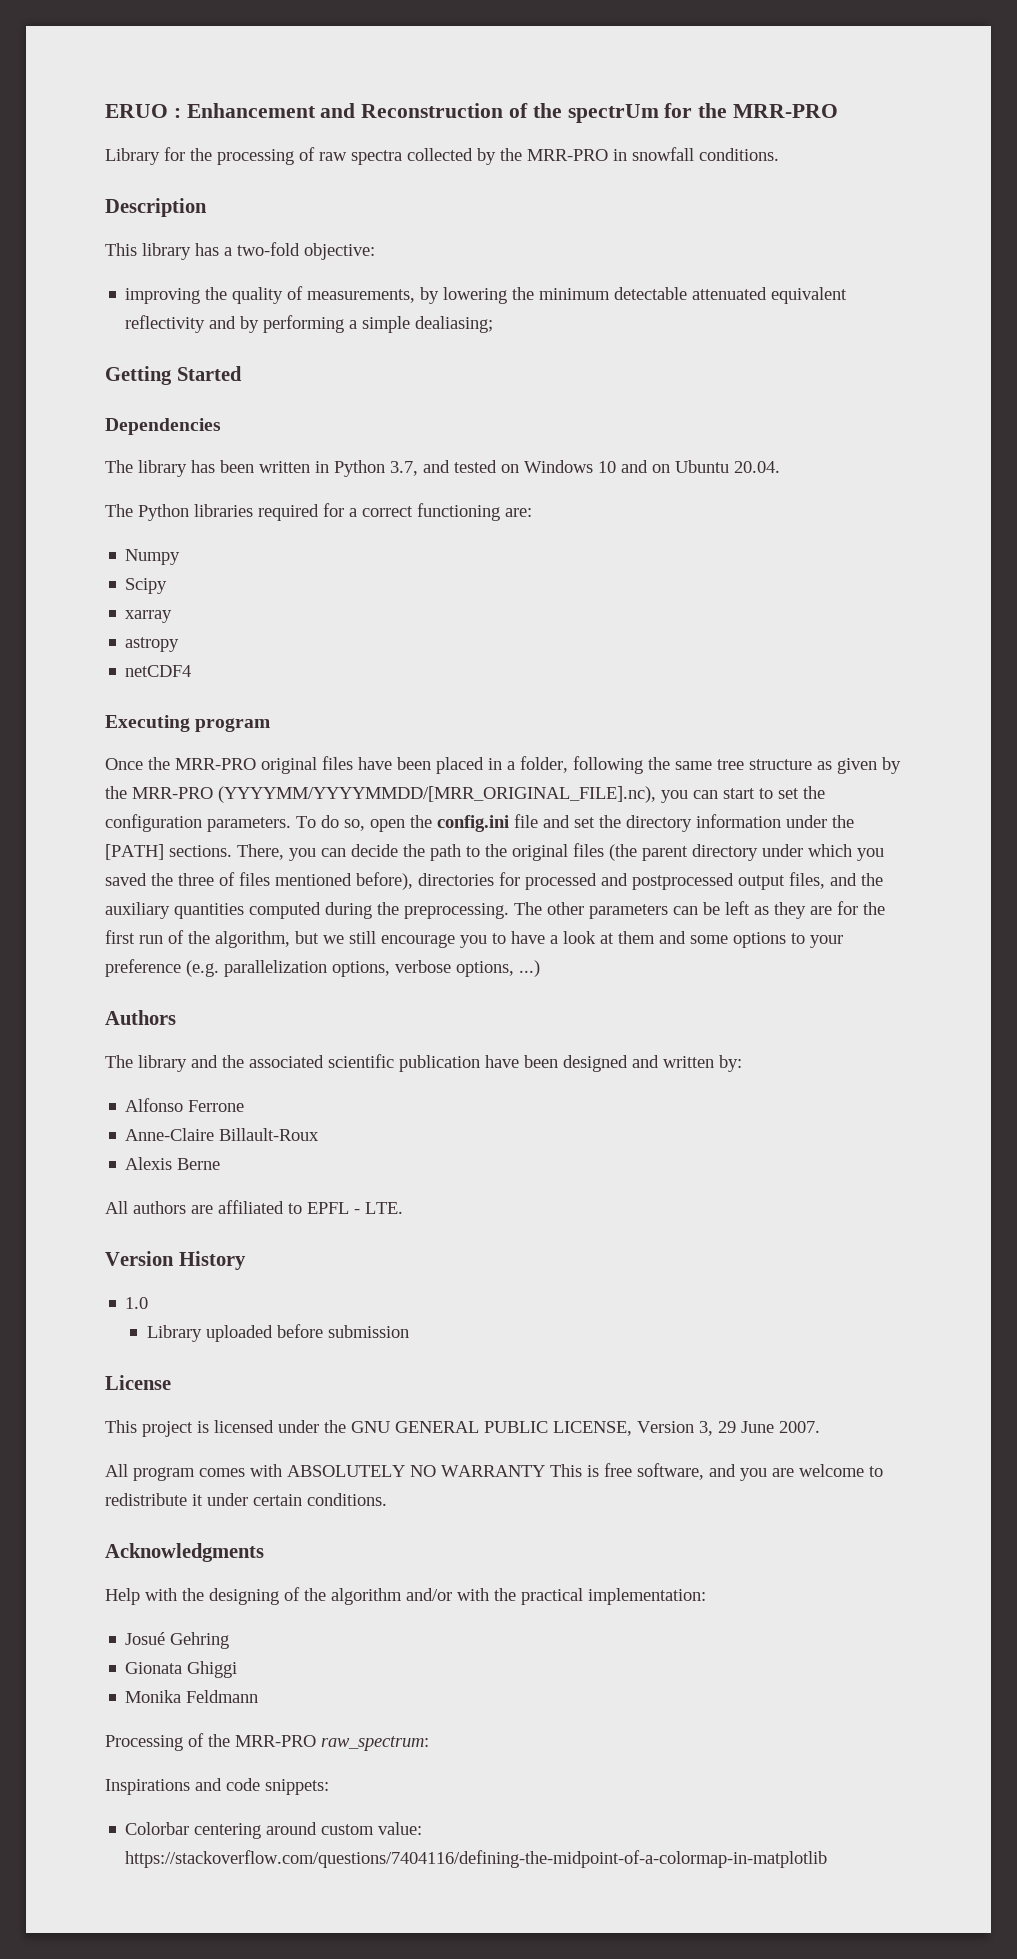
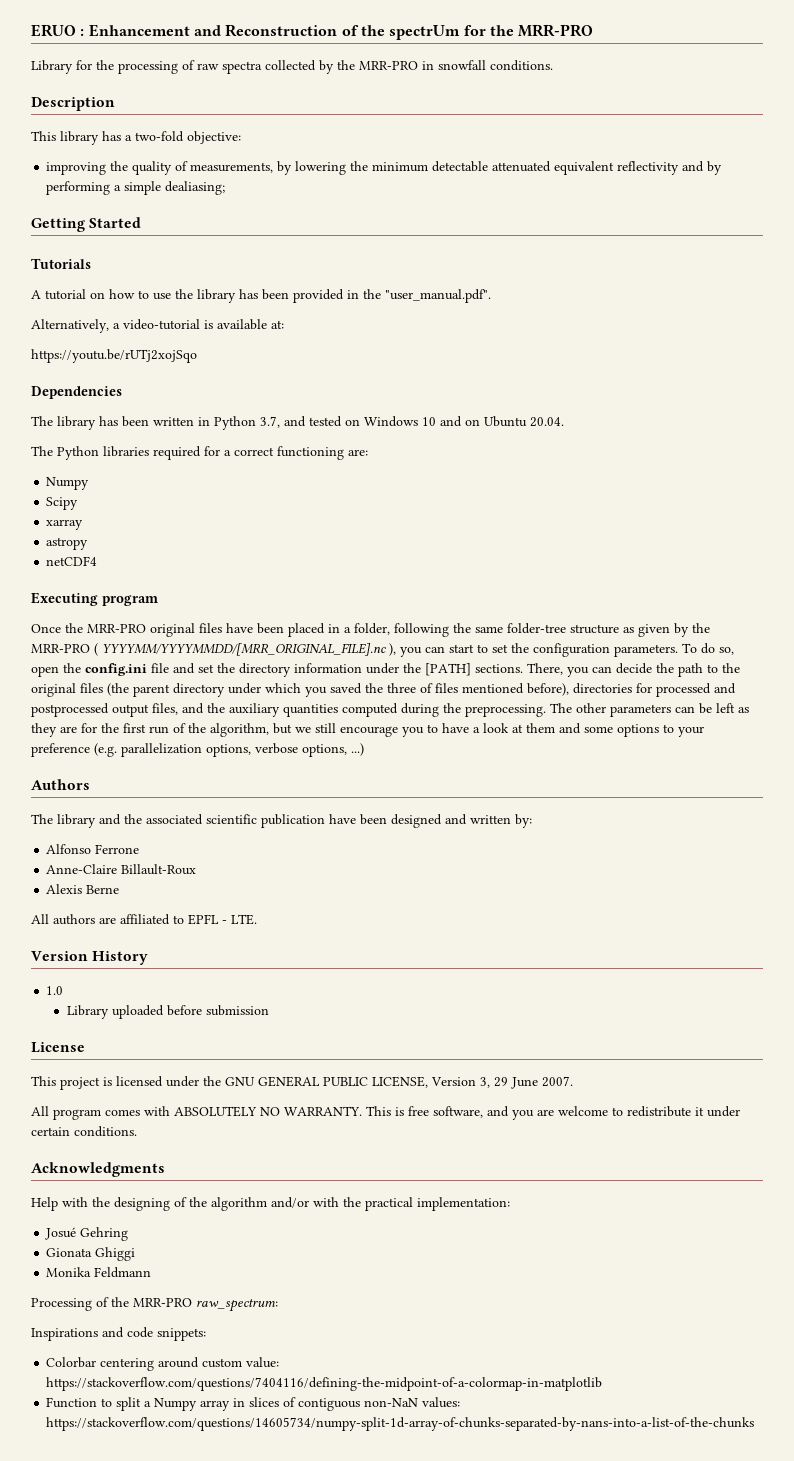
+ Tutorials
+ A tutorial on how to use the library has been provided in the "user_manual.pdf".
+ Alternatively, a video-tutorial is available at:
+ https://youtu.be/rUTj2xojSqo
- Once the MRR-PRO original files have been placed in a folder, following the same tree structure as given by the MRR-PRO (YYYYMM/YYYYMMDD/[MRR_ORIGINAL_FILE].nc), you can start to set the configuration parameters.
+ Once the MRR-PRO original files have been placed in a folder, following the same folder-tree structure as given by the MRR-PRO ( YYYYMM/YYYYMMDD/[MRR_ORIGINAL_FILE].nc ), you can start to set the configuration parameters.
- All program comes with ABSOLUTELY NO WARRANTY This is free software, and you are welcome to redistribute it under certain conditions.
+ All program comes with ABSOLUTELY NO WARRANTY. This is free software, and you are welcome to redistribute it under certain conditions.
+ Function to split a Numpy array in slices of contiguous non-NaN values: https://stackoverflow.com/questions/14605734/numpy-split-1d-array-of-chunks-separated-by-nans-into-a-list-of-the-chunks

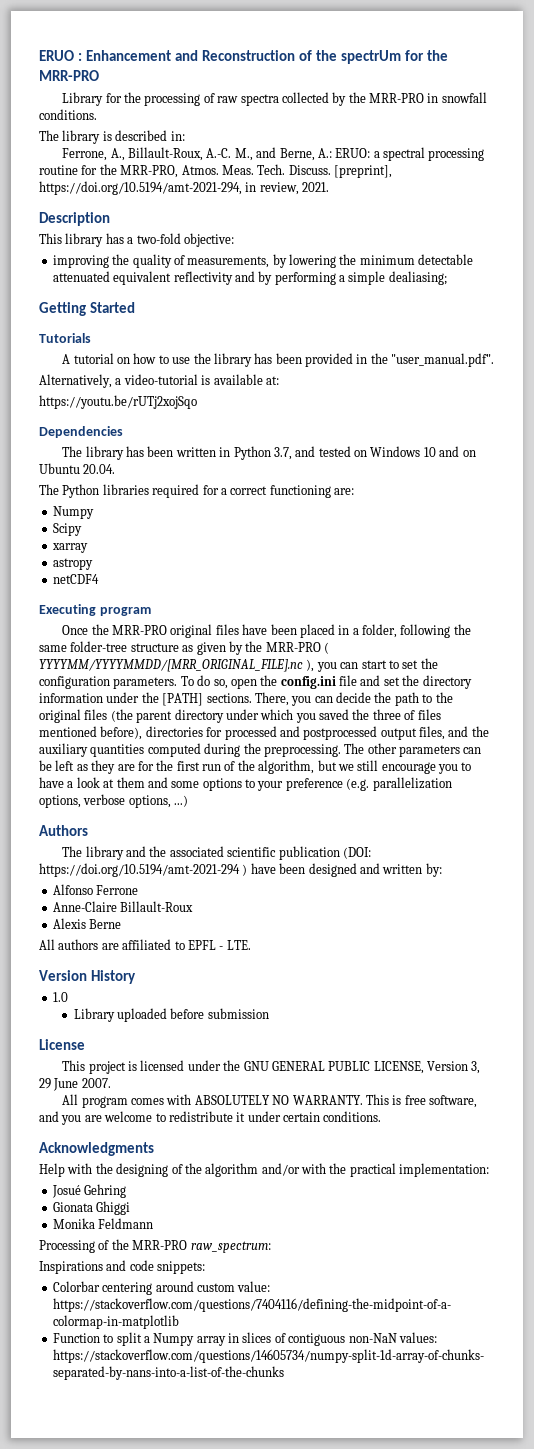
+ The library is described in:
+ Ferrone, A., Billault-Roux, A.-C. M., and Berne, A.: ERUO: a spectral processing routine for the MRR-PRO, Atmos. Meas. Tech. Discuss. [preprint], https://doi.org/10.5194/amt-2021-294, in review, 2021.
- The library and the associated scientific publication have been designed and written by:
+ The library and the associated scientific publication (DOI: https://doi.org/10.5194/amt-2021-294 ) have been designed and written by:

